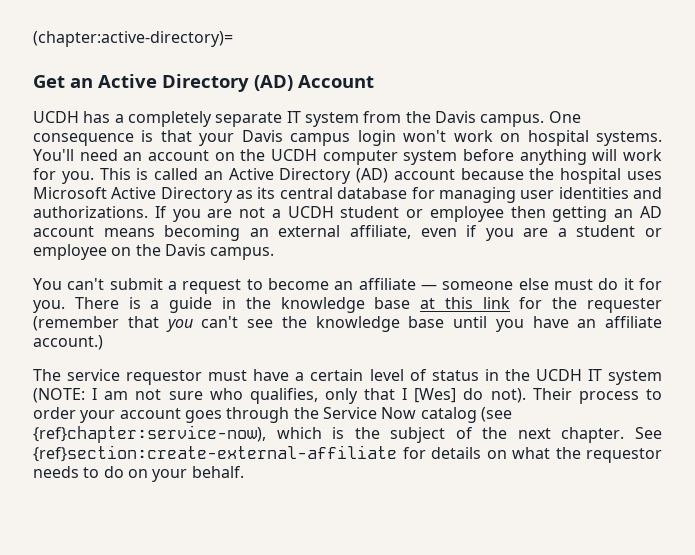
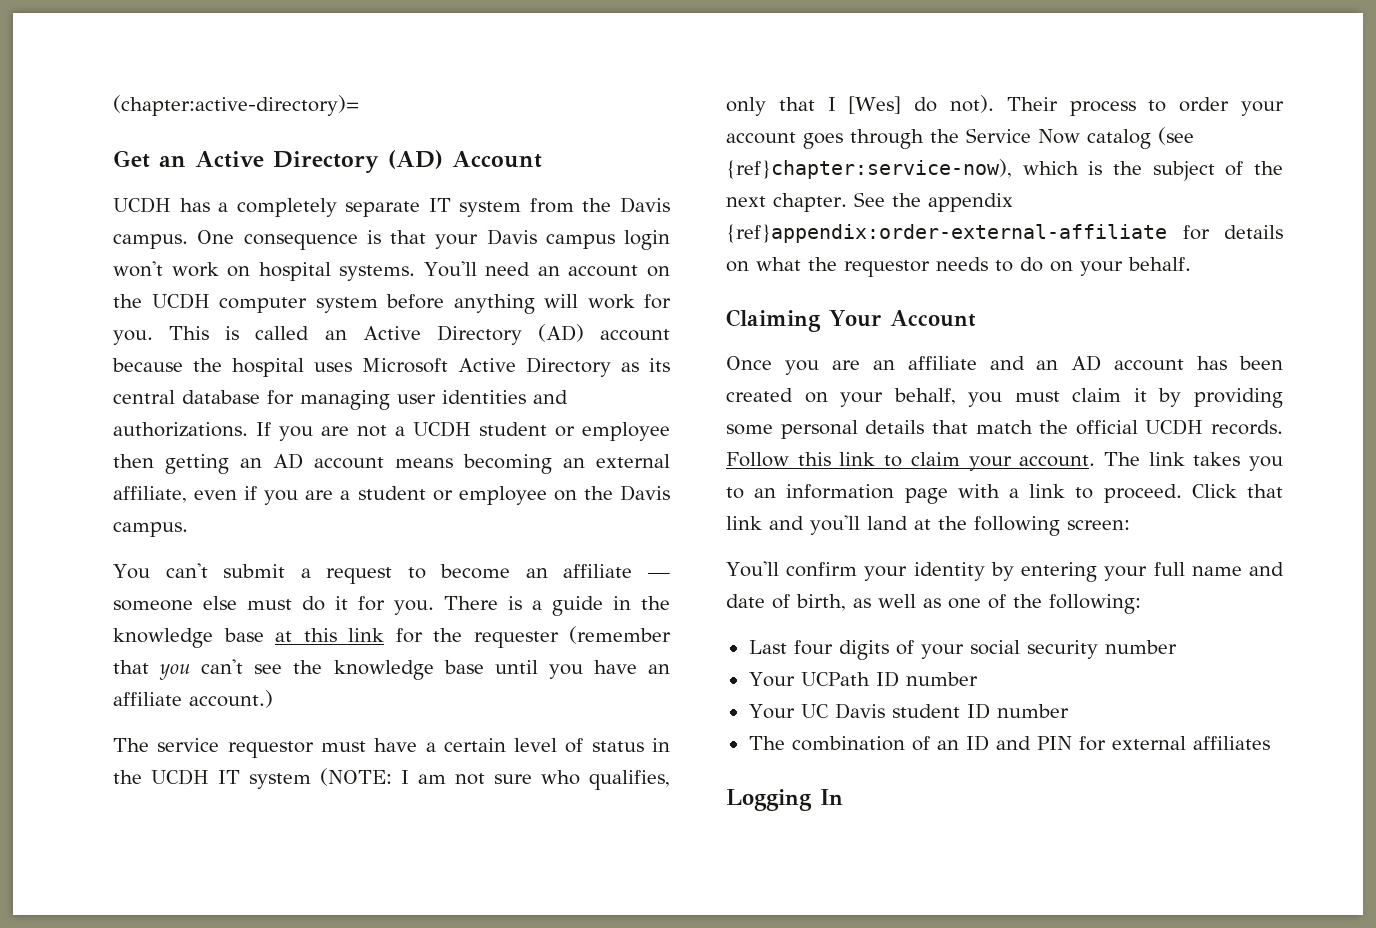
- See {ref}section:create-external-affiliate for details on what the requestor needs to do on your behalf.
+ See the appendix {ref}appendix:order-external-affiliate for details on what the requestor needs to do on your behalf.
+ Claiming Your Account
+ Once you are an affiliate and an AD account has been created on your behalf, you must claim it by providing some personal details that match the official UCDH records. Follow this link to claim your account. The link takes you to an information page with a link to proceed. Click that link and you'll land at the following screen:
+ You'll confirm your identity by entering your full name and date of birth, as well as one of the following:
+ Last four digits of your social security number
+ Your UCPath ID number
+ Your UC Davis student ID number
+ The combination of an ID and PIN for external affiliates
+ Logging In

